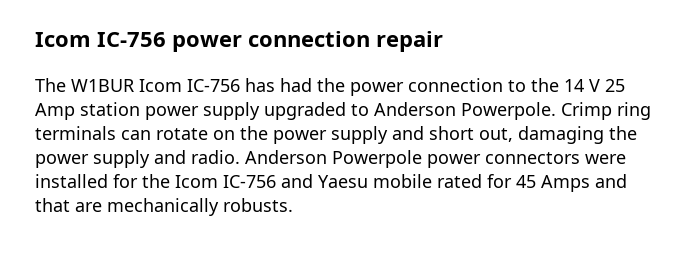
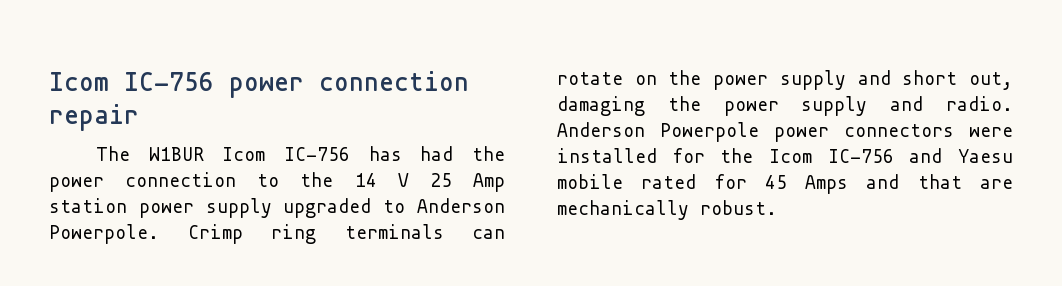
- Anderson Powerpole power connectors were installed for the Icom IC-756 and Yaesu mobile rated for 45 Amps and that are mechanically robusts.
+ Anderson Powerpole power connectors were installed for the Icom IC-756 and Yaesu mobile rated for 45 Amps and that are mechanically robust.

